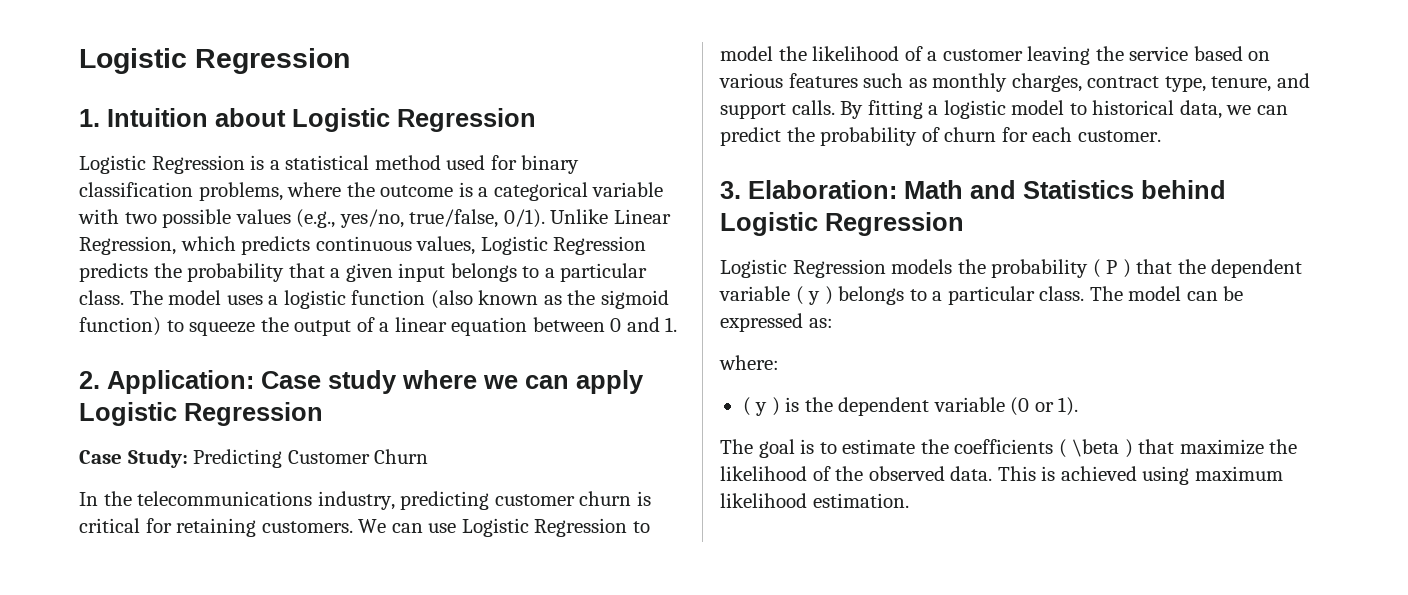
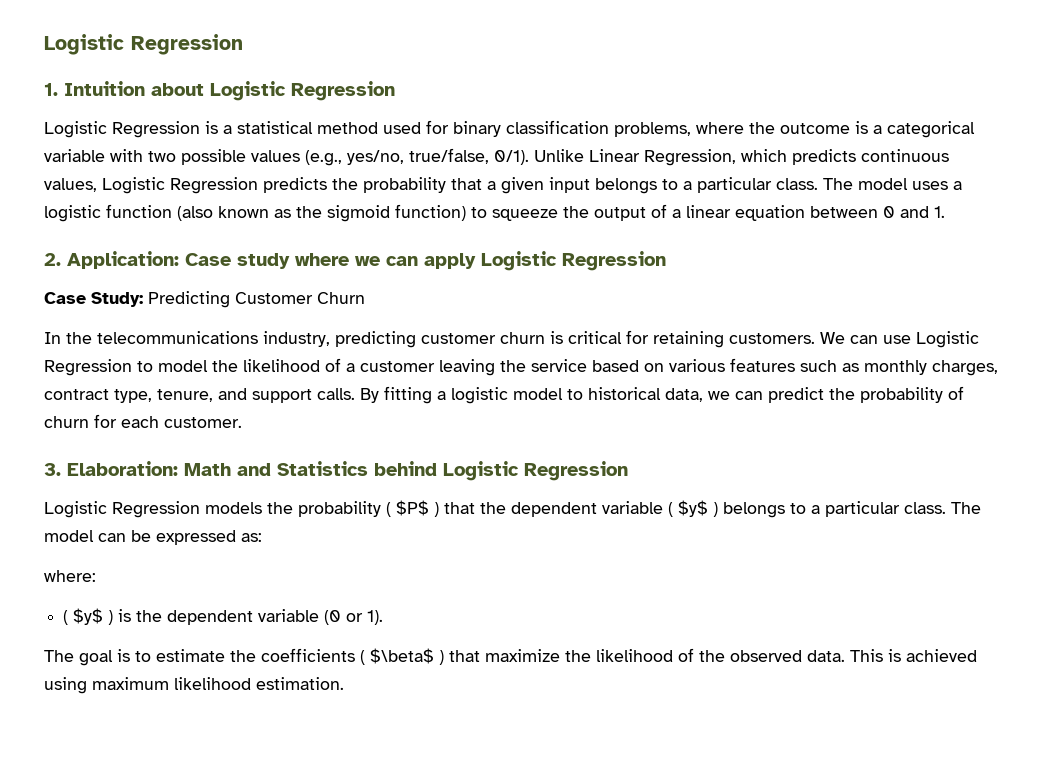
- Logistic Regression models the probability ( P ) that the dependent variable ( y ) belongs to a particular class.
+ Logistic Regression models the probability ( $P$ ) that the dependent variable ( $y$ ) belongs to a particular class.
- ( y ) is the dependent variable (0 or 1).
+ ( $y$ ) is the dependent variable (0 or 1).
- The goal is to estimate the coefficients ( \beta ) that maximize the likelihood of the observed data.
+ The goal is to estimate the coefficients ( $\beta$ ) that maximize the likelihood of the observed data.

